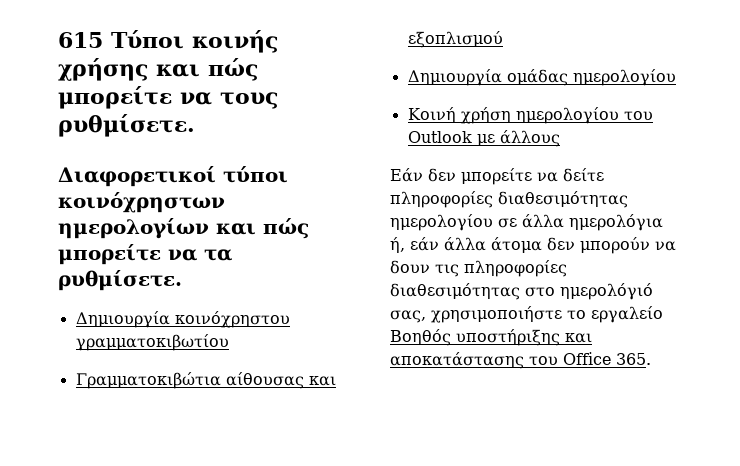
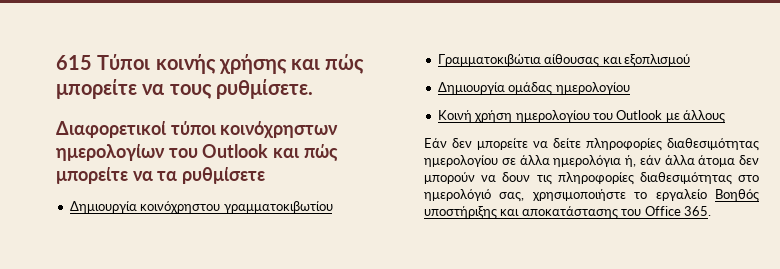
- Διαφορετικοί τύποι κοινόχρηστων ημερολογίων και πώς μπορείτε να τα ρυθμίσετε.
+ Διαφορετικοί τύποι κοινόχρηστων ημερολογίων του Outlook και πώς μπορείτε να τα ρυθμίσετε

